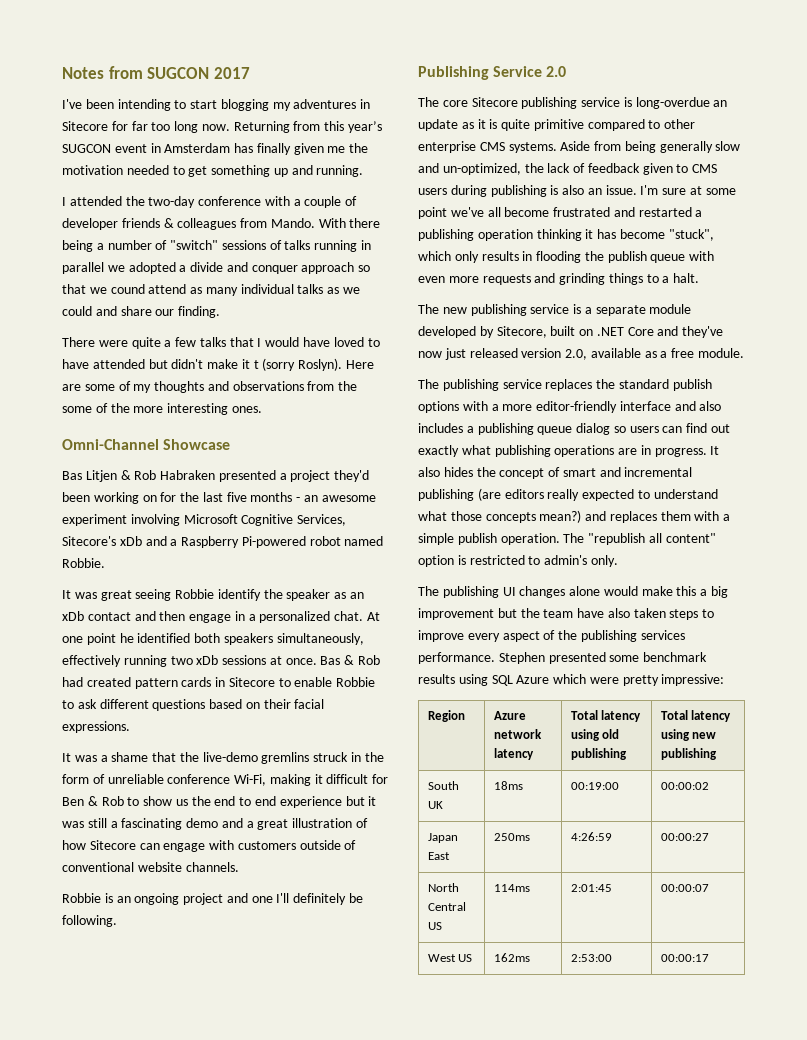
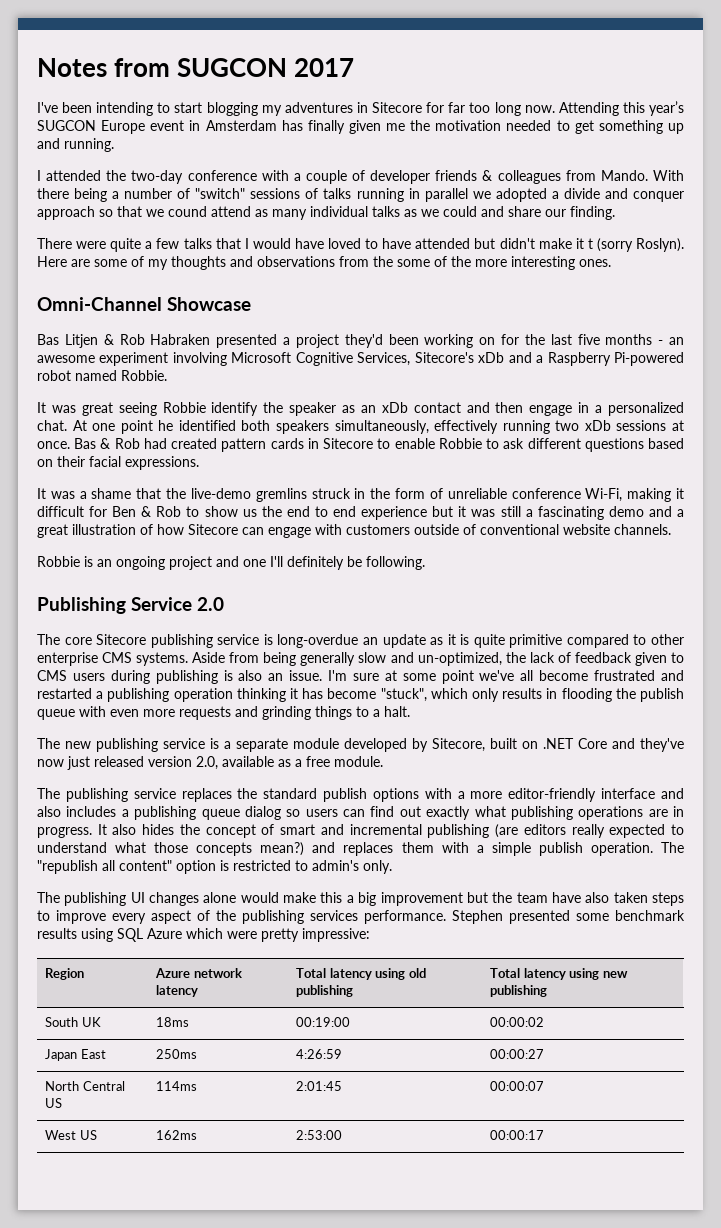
- Returning from this year’s SUGCON event in Amsterdam has finally given me the motivation needed to get something up and running.
+ Attending this year’s SUGCON Europe event in Amsterdam has finally given me the motivation needed to get something up and running.

